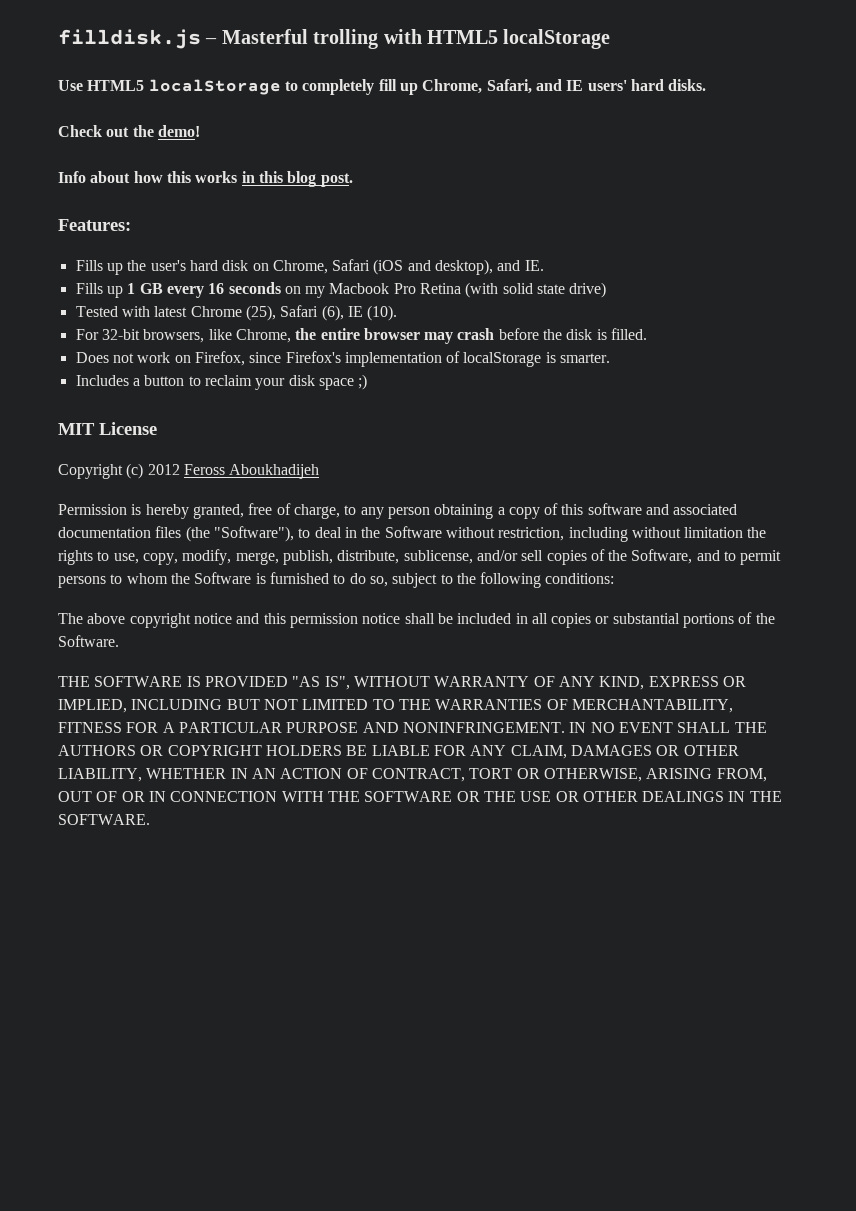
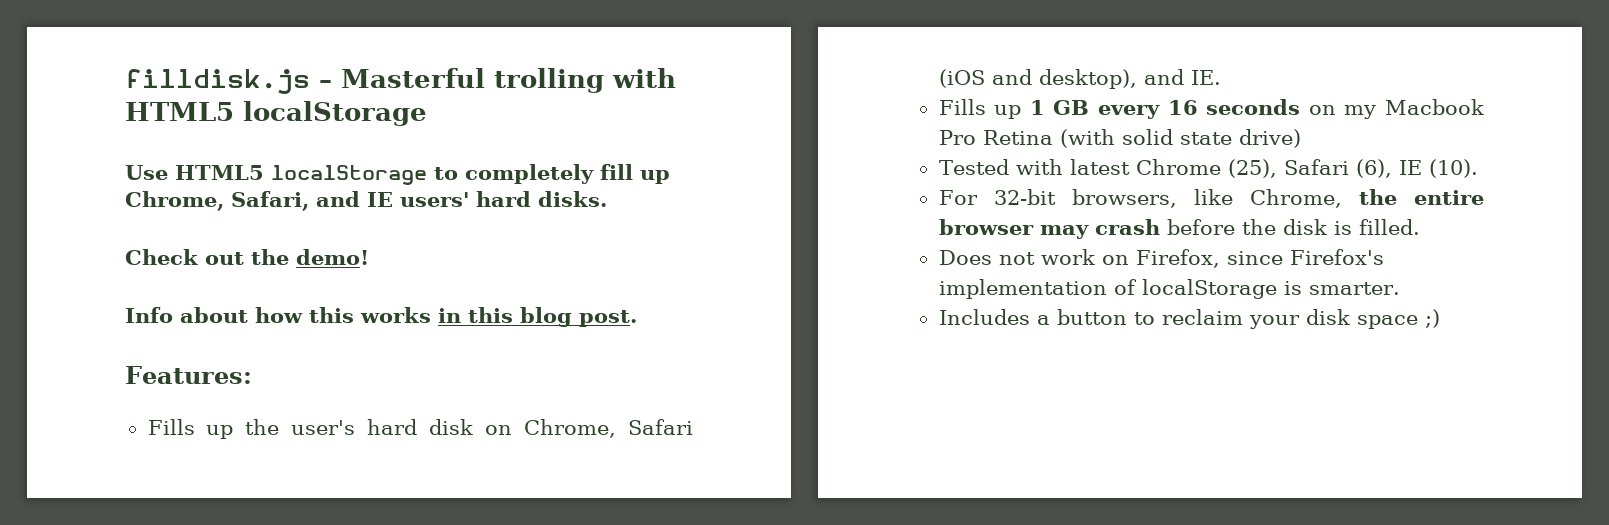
- MIT License
- Copyright (c) 2012 Feross Aboukhadijeh
- Permission is hereby granted, free of charge, to any person obtaining a copy of this software and associated documentation files (the "Software"), to deal in the Software without restriction, including without limitation the rights to use, copy, modify, merge, publish, distribute, sublicense, and/or sell copies of the Software, and to permit persons to whom the Software is furnished to do so, subject to the following conditions:
- The above copyright notice and this permission notice shall be included in all copies or substantial portions of the Software.
- THE SOFTWARE IS PROVIDED "AS IS", WITHOUT WARRANTY OF ANY KIND, EXPRESS OR IMPLIED, INCLUDING BUT NOT LIMITED TO THE WARRANTIES OF MERCHANTABILITY, FITNESS FOR A PARTICULAR PURPOSE AND NONINFRINGEMENT. IN NO EVENT SHALL THE AUTHORS OR COPYRIGHT HOLDERS BE LIABLE FOR ANY CLAIM, DAMAGES OR OTHER LIABILITY, WHETHER IN AN ACTION OF CONTRACT, TORT OR OTHERWISE, ARISING FROM, OUT OF OR IN CONNECTION WITH THE SOFTWARE OR THE USE OR OTHER DEALINGS IN THE SOFTWARE.

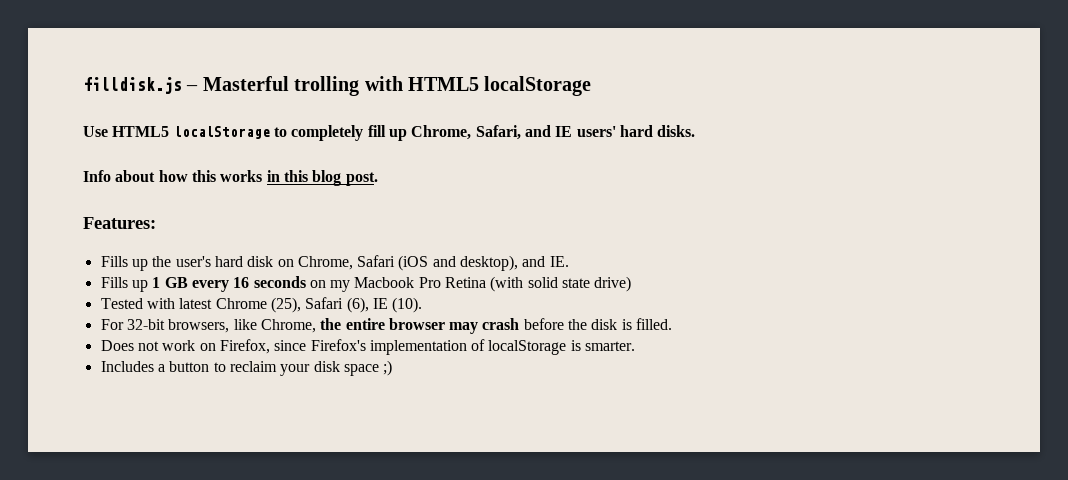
- Check out the demo!

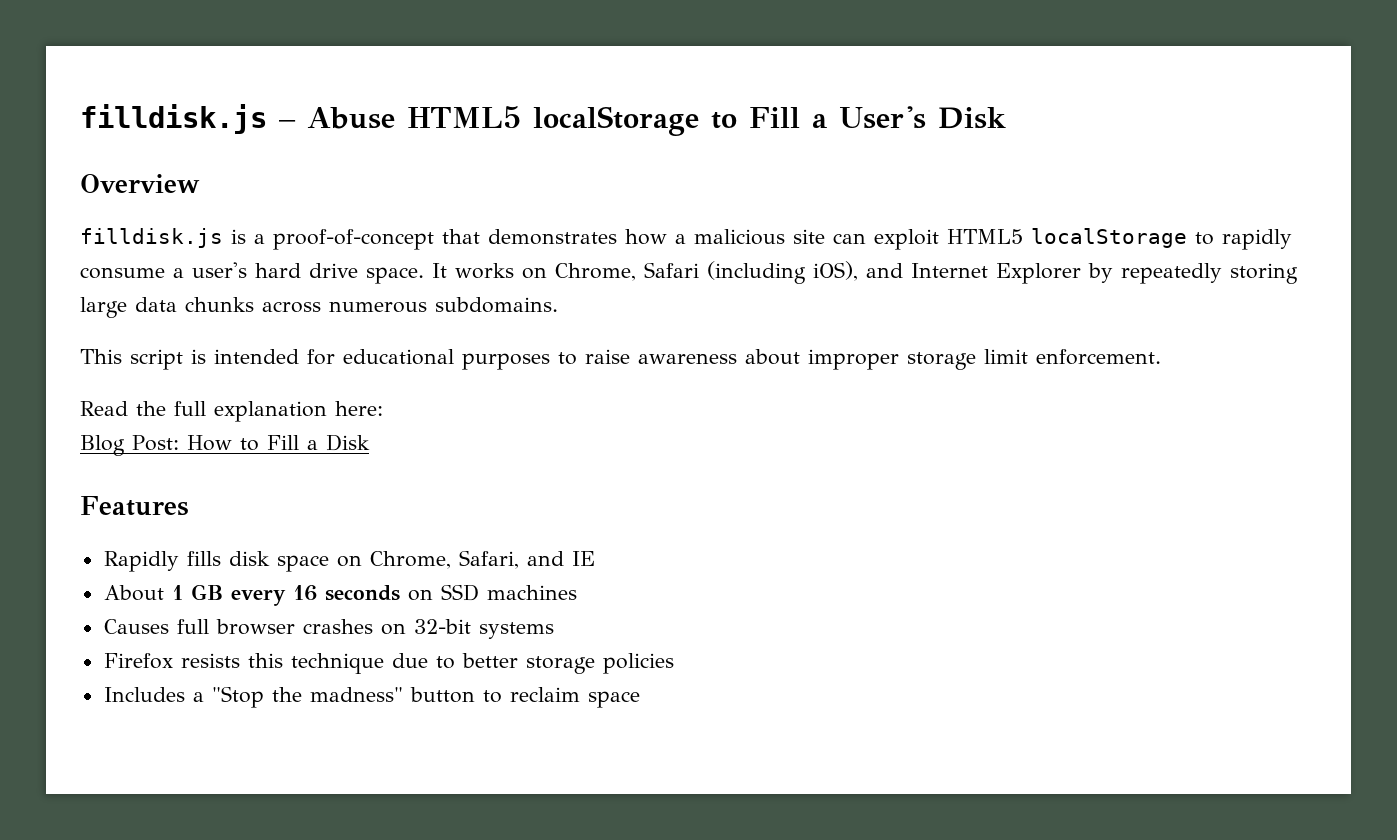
- filldisk.js – Masterful trolling with HTML5 localStorage
- Use HTML5 localStorage to completely fill up Chrome, Safari, and IE users' hard disks.
- Info about how this works in this blog post.
- Features:
- Fills up the user's hard disk on Chrome, Safari (iOS and desktop), and IE.
- Fills up 1 GB every 16 seconds on my Macbook Pro Retina (with solid state drive)
- Tested with latest Chrome (25), Safari (6), IE (10).
- For 32-bit browsers, like Chrome, the entire browser may crash before the disk is filled.
- Does not work on Firefox, since Firefox's implementation of localStorage is smarter.
- Includes a button to reclaim your disk space ;)
+ filldisk.js – Abuse HTML5 localStorage to Fill a User's Disk
+ Overview
+ filldisk.js is a proof-of-concept that demonstrates how a malicious site can exploit HTML5 localStorage to rapidly consume a user's hard drive space. It works on Chrome, Safari (including iOS), and Internet Explorer by repeatedly storing large data chunks across numerous subdomains.
+ This script is intended for educational purposes to raise awareness about improper storage limit enforcement.
+ Read the full explanation here:
+ Blog Post: How to Fill a Disk
+ Features
+ Rapidly fills disk space on Chrome, Safari, and IE
+ About 1 GB every 16 seconds on SSD machines
+ Causes full browser crashes on 32-bit systems
+ Firefox resists this technique due to better storage policies
+ Includes a "Stop the madness" button to reclaim space

